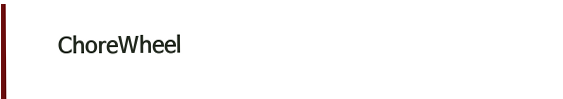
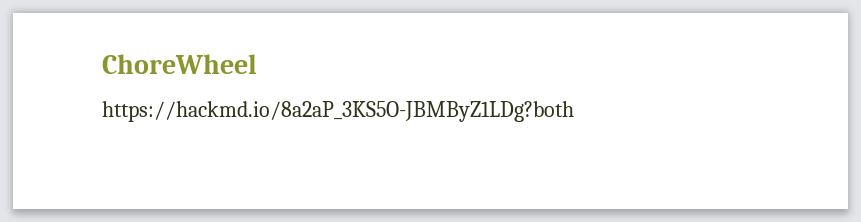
+ https://hackmd.io/8a2aP_3KS5O-JBMByZ1LDg?both

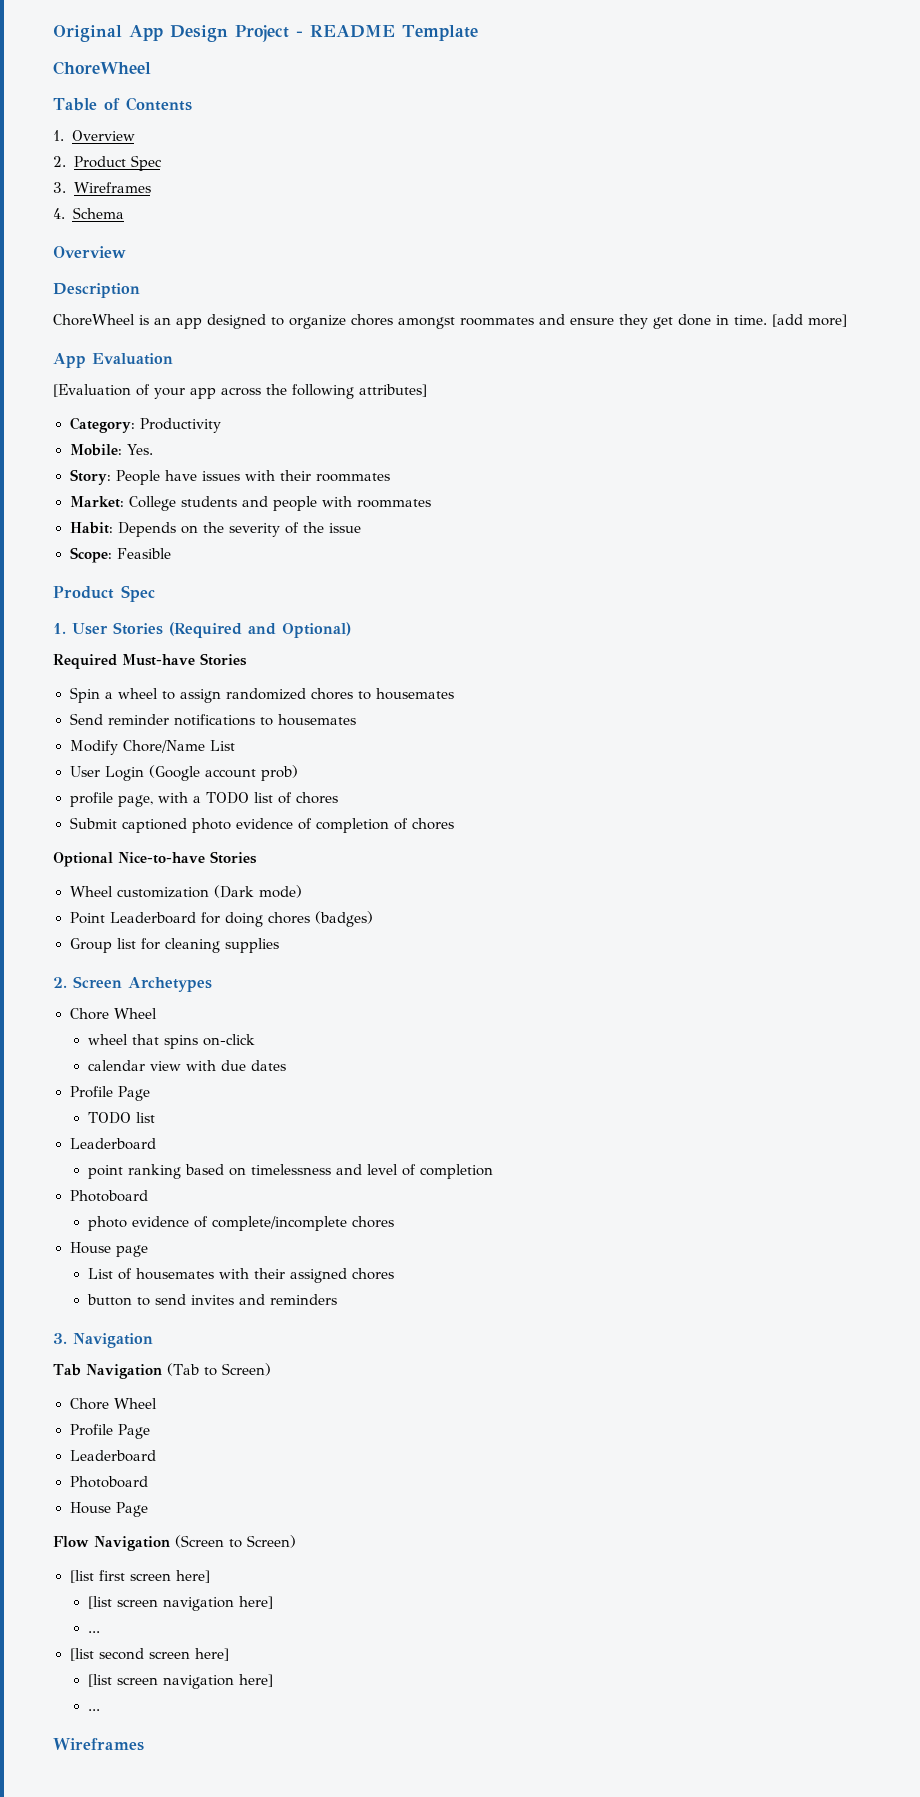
+ Original App Design Project - README Template
  ChoreWheel
- https://hackmd.io/8a2aP_3KS5O-JBMByZ1LDg?both
+ Table of Contents
+ 1. Overview
+ 2. Product Spec
+ 3. Wireframes
+ 4. Schema
+ Overview
+ Description
+ ChoreWheel is an app designed to organize chores amongst roommates and ensure they get done in time. [add more]
+ App Evaluation
+ [Evaluation of your app across the following attributes]
+ Category: Productivity
+ Mobile: Yes.
+ Story: People have issues with their roommates
+ Market: College students and people with roommates
+ Habit: Depends on the severity of the issue
+ Scope: Feasible
+ Product Spec
+ 1. User Stories (Required and Optional)
+ Required Must-have Stories
+ Spin a wheel to assign randomized chores to housemates
+ Send reminder notifications to housemates
+ Modify Chore/Name List
+ User Login (Google account prob)
+ profile page, with a TODO list of chores
+ Submit captioned photo evidence of completion of chores
+ Optional Nice-to-have Stories
+ Wheel customization (Dark mode)
+ Point Leaderboard for doing chores (badges)
+ Group list for cleaning supplies
+ 2. Screen Archetypes
+ Chore Wheel
+ wheel that spins on-click
+ calendar view with due dates
+ Profile Page
+ TODO list
+ Leaderboard
+ point ranking based on timelessness and level of completion
+ Photoboard
+ photo evidence of complete/incomplete chores
+ House page
+ List of housemates with their assigned chores
+ button to send invites and reminders
+ 3. Navigation
+ Tab Navigation (Tab to Screen)
+ Chore Wheel
+ Profile Page
+ Leaderboard
+ Photoboard
+ House Page
+ Flow Navigation (Screen to Screen)
+ [list first screen here]
+ [list screen navigation here]
+ ...
+ [list second screen here]
+ [list screen navigation here]
+ ...
+ Wireframes

